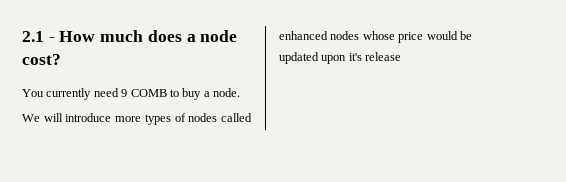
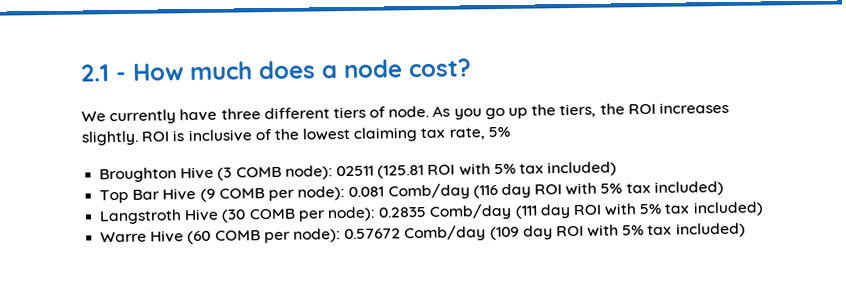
- You currently need 9 COMB to buy a node.
- We will introduce more types of nodes called enhanced nodes whose price would be updated upon it's release
+ We currently have three different tiers of node. As you go up the tiers, the ROI increases slightly. ROI is inclusive of the lowest claiming tax rate, 5%
+ Broughton Hive (3 COMB node): 02511 (125.81 ROI with 5% tax included)
+ Top Bar Hive (9 COMB per node): 0.081 Comb/day (116 day ROI with 5% tax included)
+ Langstroth Hive (30 COMB per node): 0.2835 Comb/day (111 day ROI with 5% tax included)
+ Warre Hive (60 COMB per node): 0.57672 Comb/day (109 day ROI with 5% tax included)

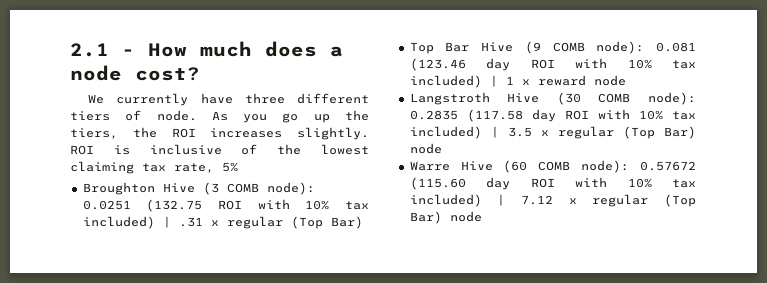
- Broughton Hive (3 COMB node): 02511 (125.81 ROI with 5% tax included)
+ Broughton Hive (3 COMB node): 0.0251 (132.75 ROI with 10% tax included) | .31 x regular (Top Bar)
- Top Bar Hive (9 COMB per node): 0.081 Comb/day (116 day ROI with 5% tax included)
+ Top Bar Hive (9 COMB node): 0.081 (123.46 day ROI with 10% tax included) | 1 x reward node
- Langstroth Hive (30 COMB per node): 0.2835 Comb/day (111 day ROI with 5% tax included)
+ Langstroth Hive (30 COMB node): 0.2835 (117.58 day ROI with 10% tax included) | 3.5 x regular (Top Bar) node
- Warre Hive (60 COMB per node): 0.57672 Comb/day (109 day ROI with 5% tax included)
+ Warre Hive (60 COMB node): 0.57672 (115.60 day ROI with 10% tax included) | 7.12 x regular (Top Bar) node

